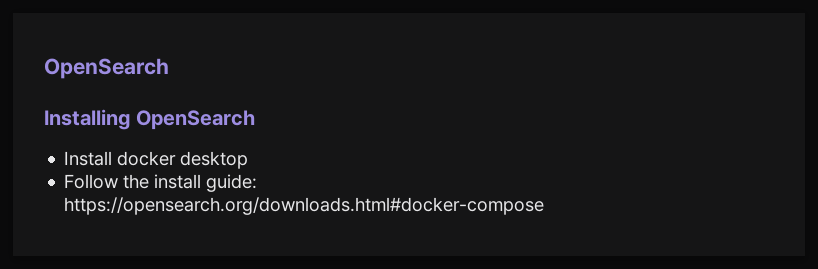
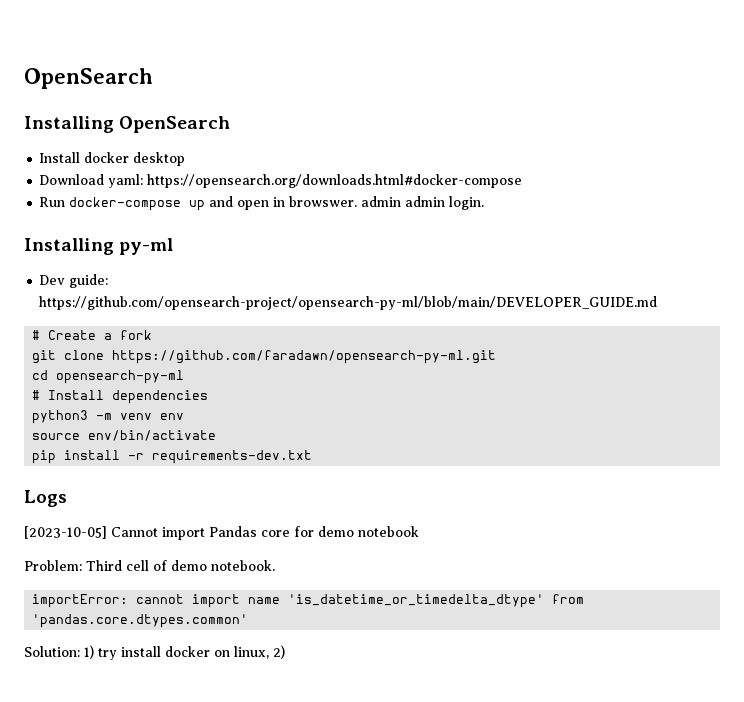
- Follow the install guide: https://opensearch.org/downloads.html#docker-compose
+ Download yaml: https://opensearch.org/downloads.html#docker-compose
+ Run docker-compose up and open in browswer. admin admin login.
+ Installing py-ml
+ Dev guide: https://github.com/opensearch-project/opensearch-py-ml/blob/main/DEVELOPER_GUIDE.md
+ # Create a fork
+ git clone https://github.com/faradawn/opensearch-py-ml.git
+ cd opensearch-py-ml
+ # Install dependencies
+ python3 -m venv env
+ source env/bin/activate
+ pip install -r requirements-dev.txt
+ Logs
+ [2023-10-05] Cannot import Pandas core for demo notebook
+ Problem: Third cell of demo notebook.
+ importError: cannot import name 'is_datetime_or_timedelta_dtype' from 'pandas.core.dtypes.common'
+ Solution: 1) try install docker on linux, 2)

